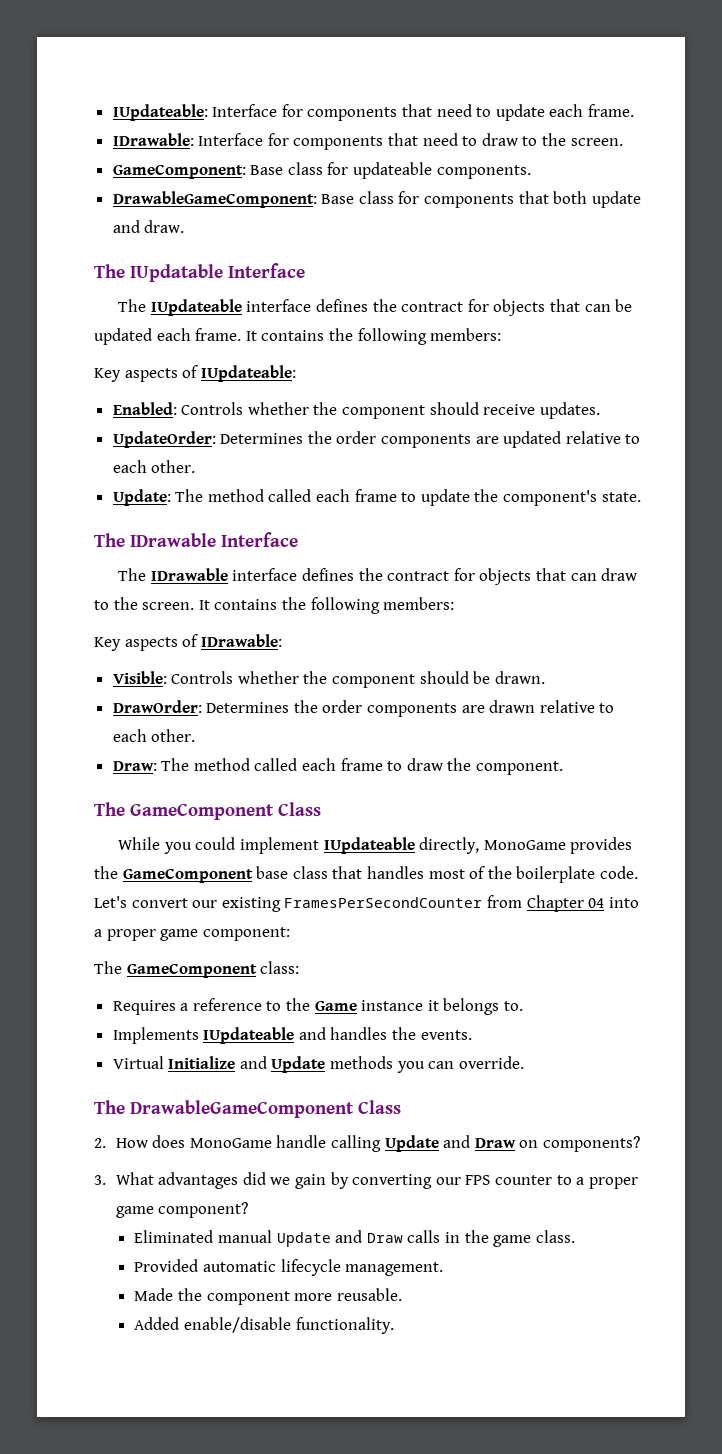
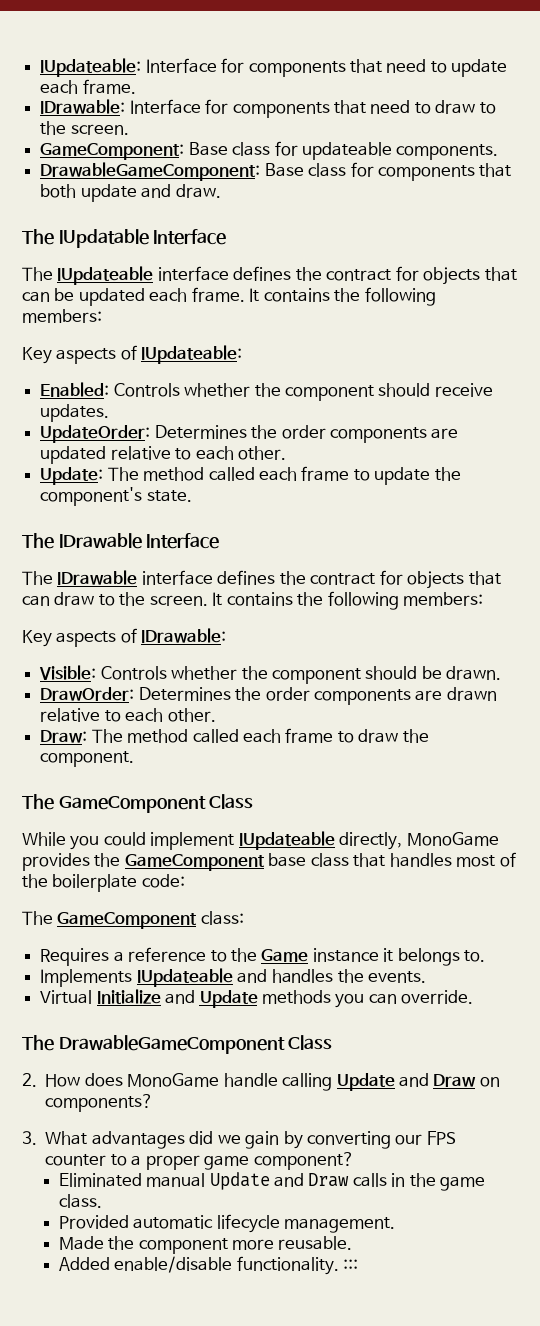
- While you could implement IUpdateable directly, MonoGame provides the GameComponent base class that handles most of the boilerplate code. Let's convert our existing FramesPerSecondCounter from Chapter 04 into a proper game component:
+ While you could implement IUpdateable directly, MonoGame provides the GameComponent base class that handles most of the boilerplate code:
- Added enable/disable functionality.
+ Added enable/disable functionality. :::

